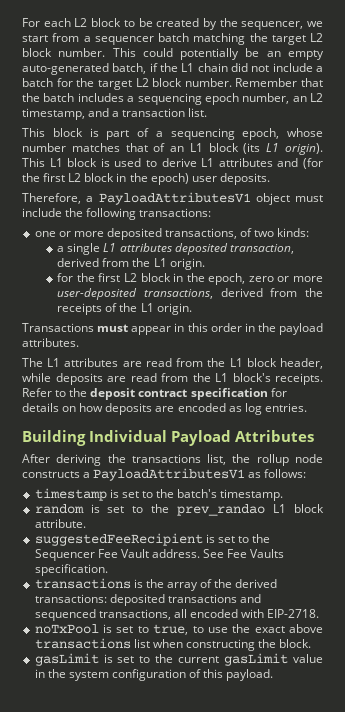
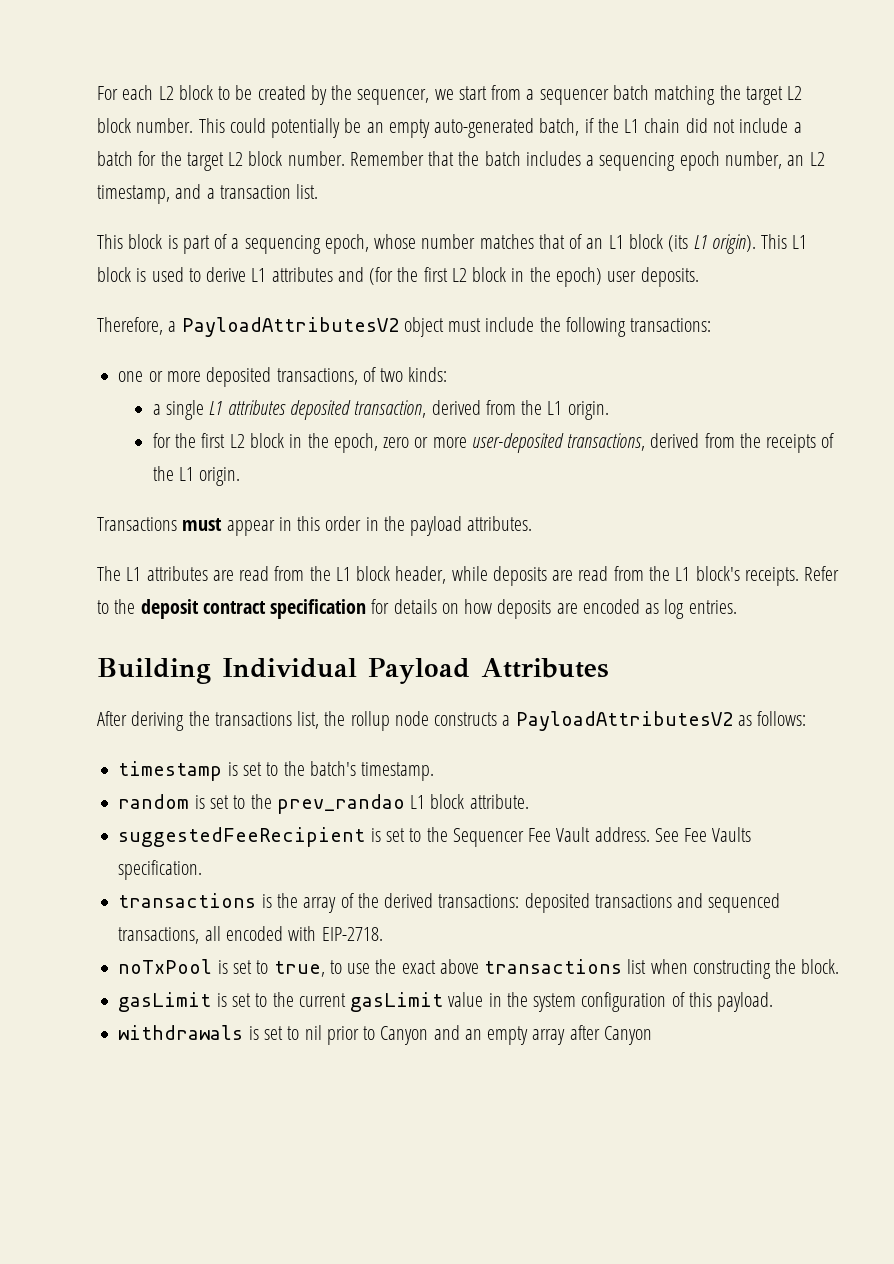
- Therefore, a PayloadAttributesV1 object must include the following transactions:
+ Therefore, a PayloadAttributesV2 object must include the following transactions:
- After deriving the transactions list, the rollup node constructs a PayloadAttributesV1 as follows:
+ After deriving the transactions list, the rollup node constructs a PayloadAttributesV2 as follows:
+ withdrawals is set to nil prior to Canyon and an empty array after Canyon

